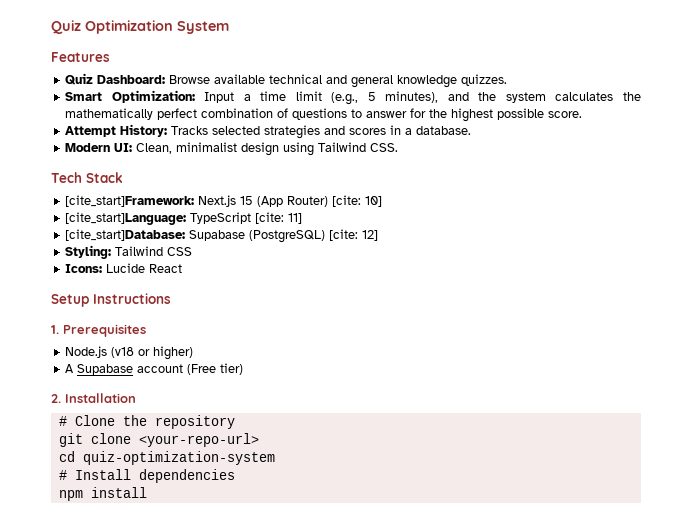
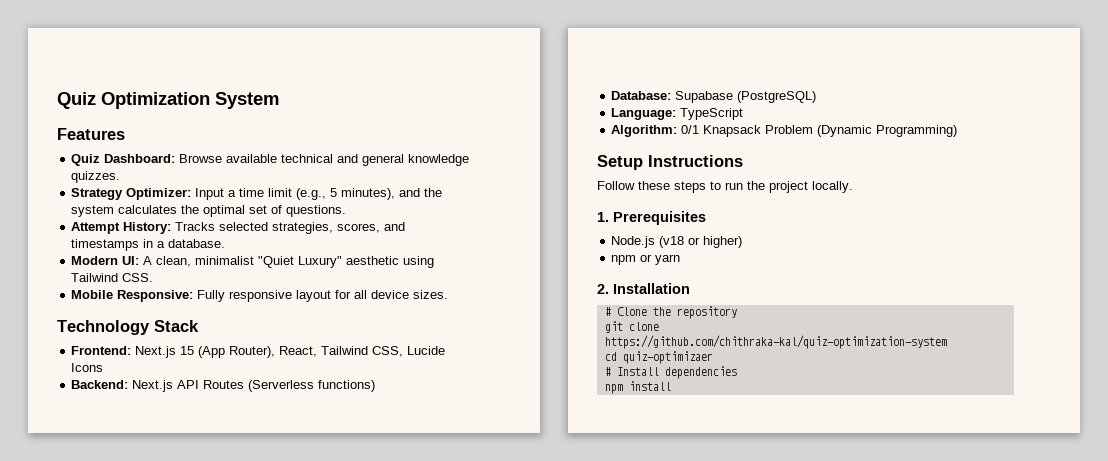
- Smart Optimization: Input a time limit (e.g., 5 minutes), and the system calculates the mathematically perfect combination of questions to answer for the highest possible score.
+ Strategy Optimizer: Input a time limit (e.g., 5 minutes), and the system calculates the optimal set of questions.
- Attempt History: Tracks selected strategies and scores in a database.
+ Attempt History: Tracks selected strategies, scores, and timestamps in a database.
- Modern UI: Clean, minimalist design using Tailwind CSS.
- Tech Stack
+ Modern UI: A clean, minimalist "Quiet Luxury" aesthetic using Tailwind CSS.
+ Mobile Responsive: Fully responsive layout for all device sizes.
+ Technology Stack
- [cite_start]Framework: Next.js 15 (App Router) [cite: 10]
- [cite_start]Language: TypeScript [cite: 11]
- [cite_start]Database: Supabase (PostgreSQL) [cite: 12]
- Styling: Tailwind CSS
- Icons: Lucide React
+ Frontend: Next.js 15 (App Router), React, Tailwind CSS, Lucide Icons
+ Backend: Next.js API Routes (Serverless functions)
+ Database: Supabase (PostgreSQL)
+ Language: TypeScript
+ Algorithm: 0/1 Knapsack Problem (Dynamic Programming)
  Setup Instructions
+ Follow these steps to run the project locally.
- A Supabase account (Free tier)
+ npm or yarn
- git clone <your-repo-url>
+ git clone https://github.com/chithraka-kal/quiz-optimization-system
- cd quiz-optimization-system
+ cd quiz-optimizaer

